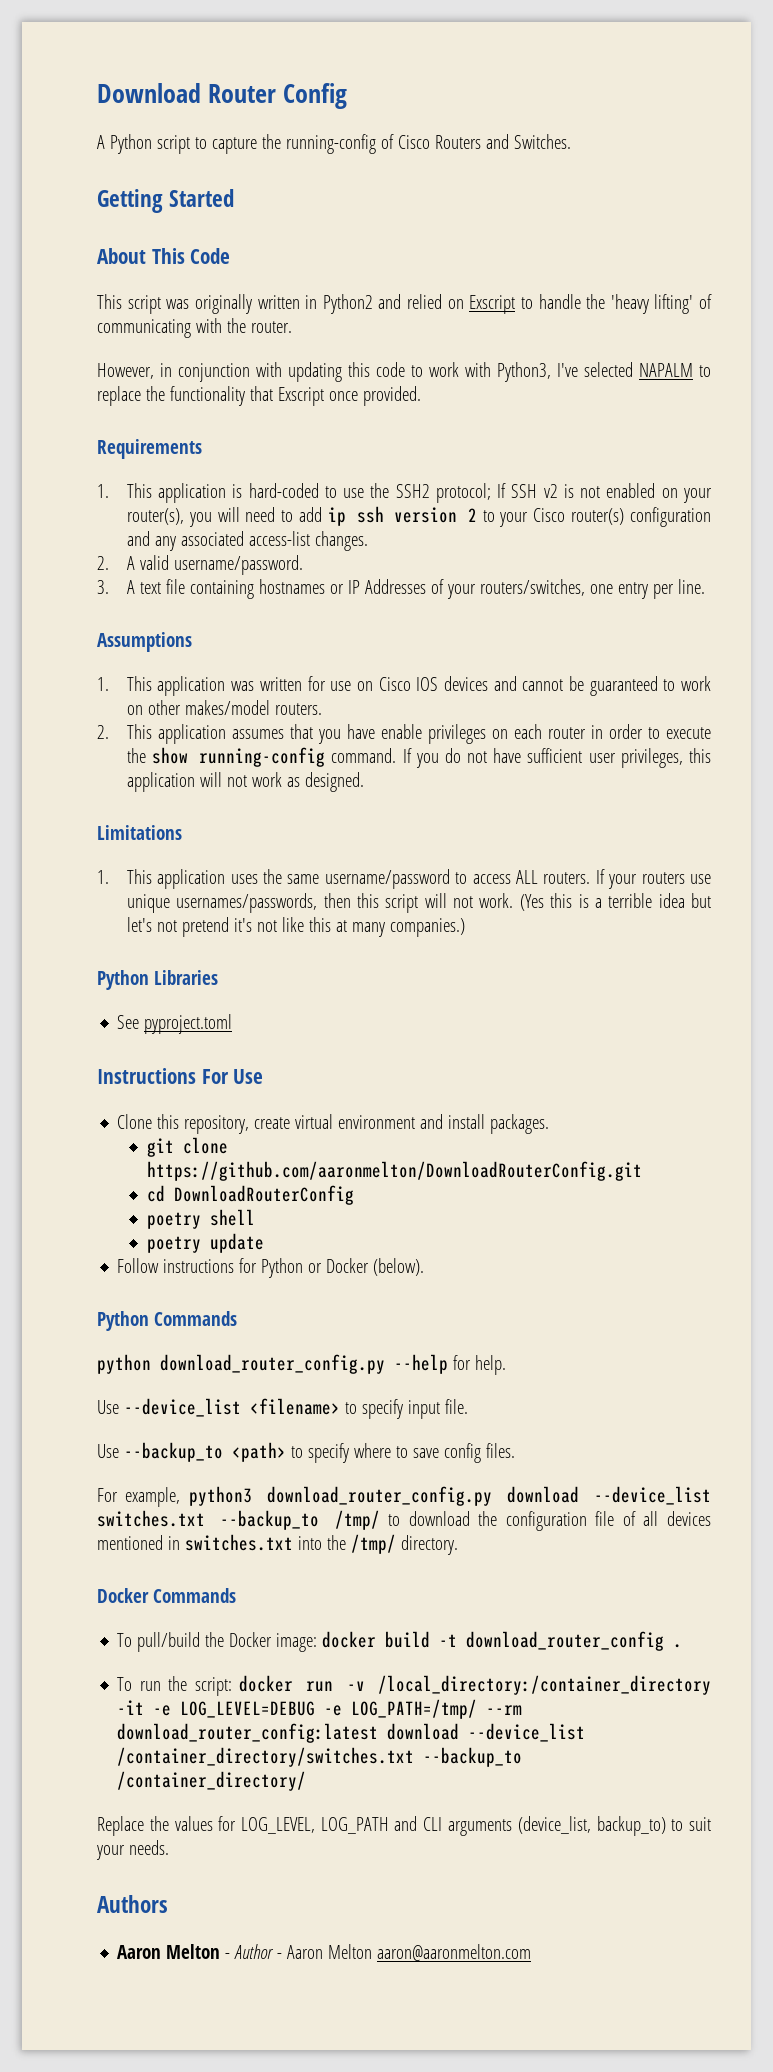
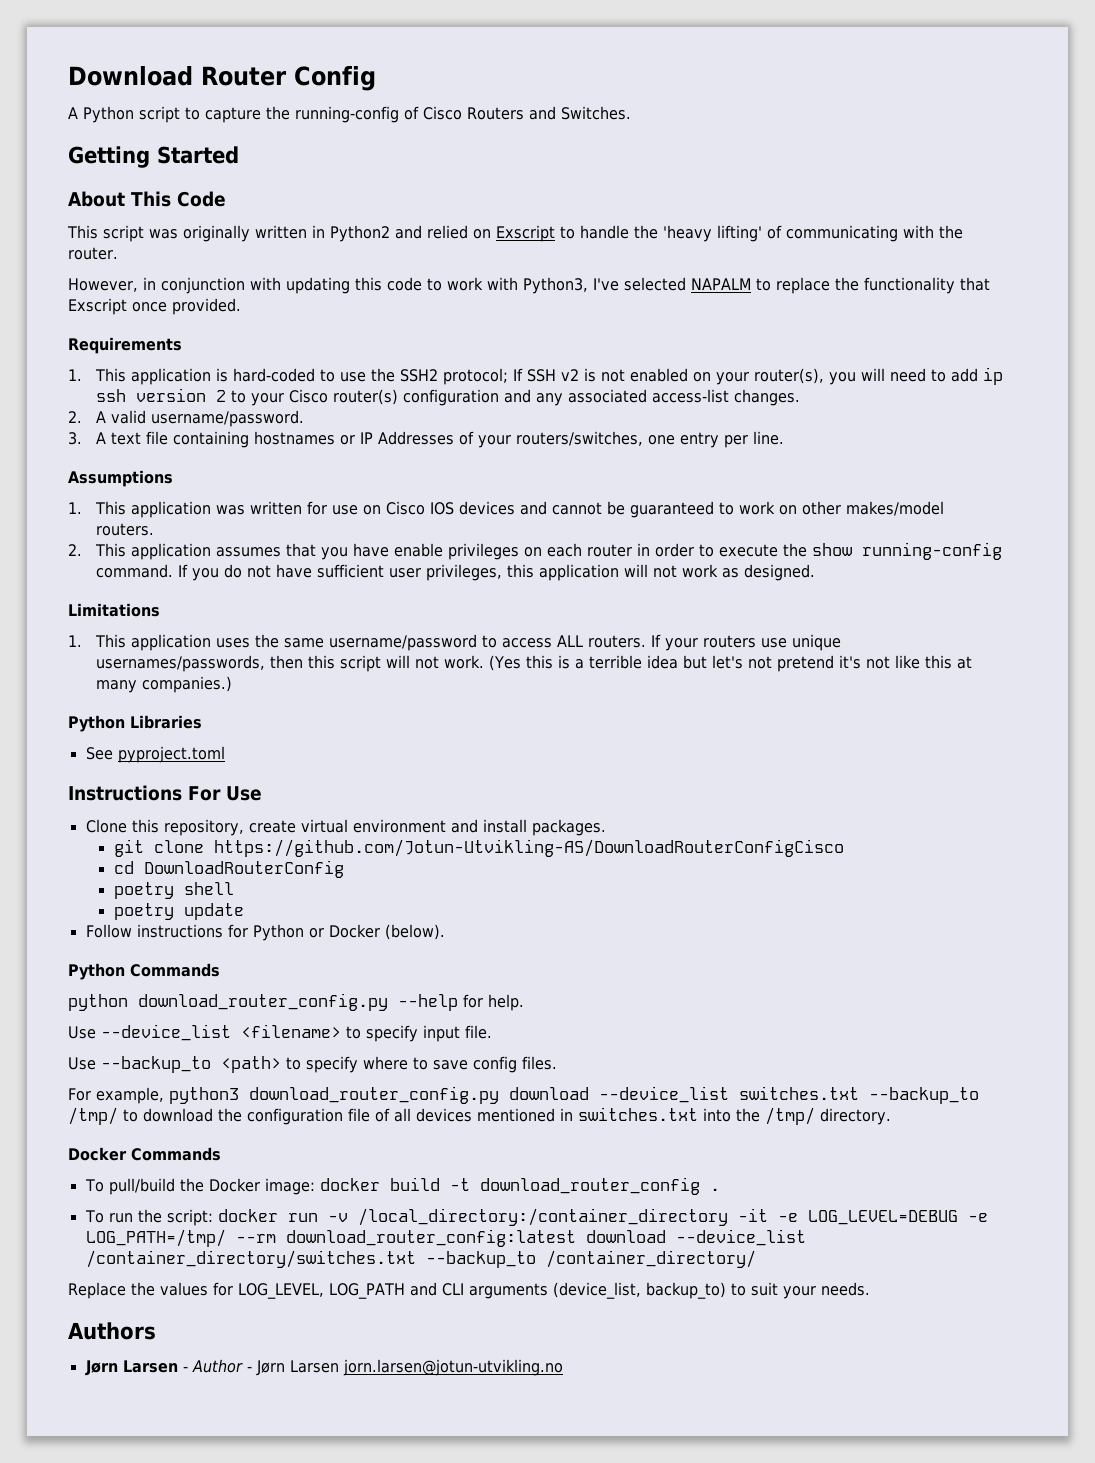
- git clone https://github.com/aaronmelton/DownloadRouterConfig.git
+ git clone https://github.com/Jotun-Utvikling-AS/DownloadRouterConfigCisco
- Aaron Melton - Author - Aaron Melton aaron@aaronmelton.com
+ Jørn Larsen - Author - Jørn Larsen jorn.larsen@jotun-utvikling.no

